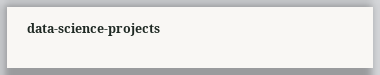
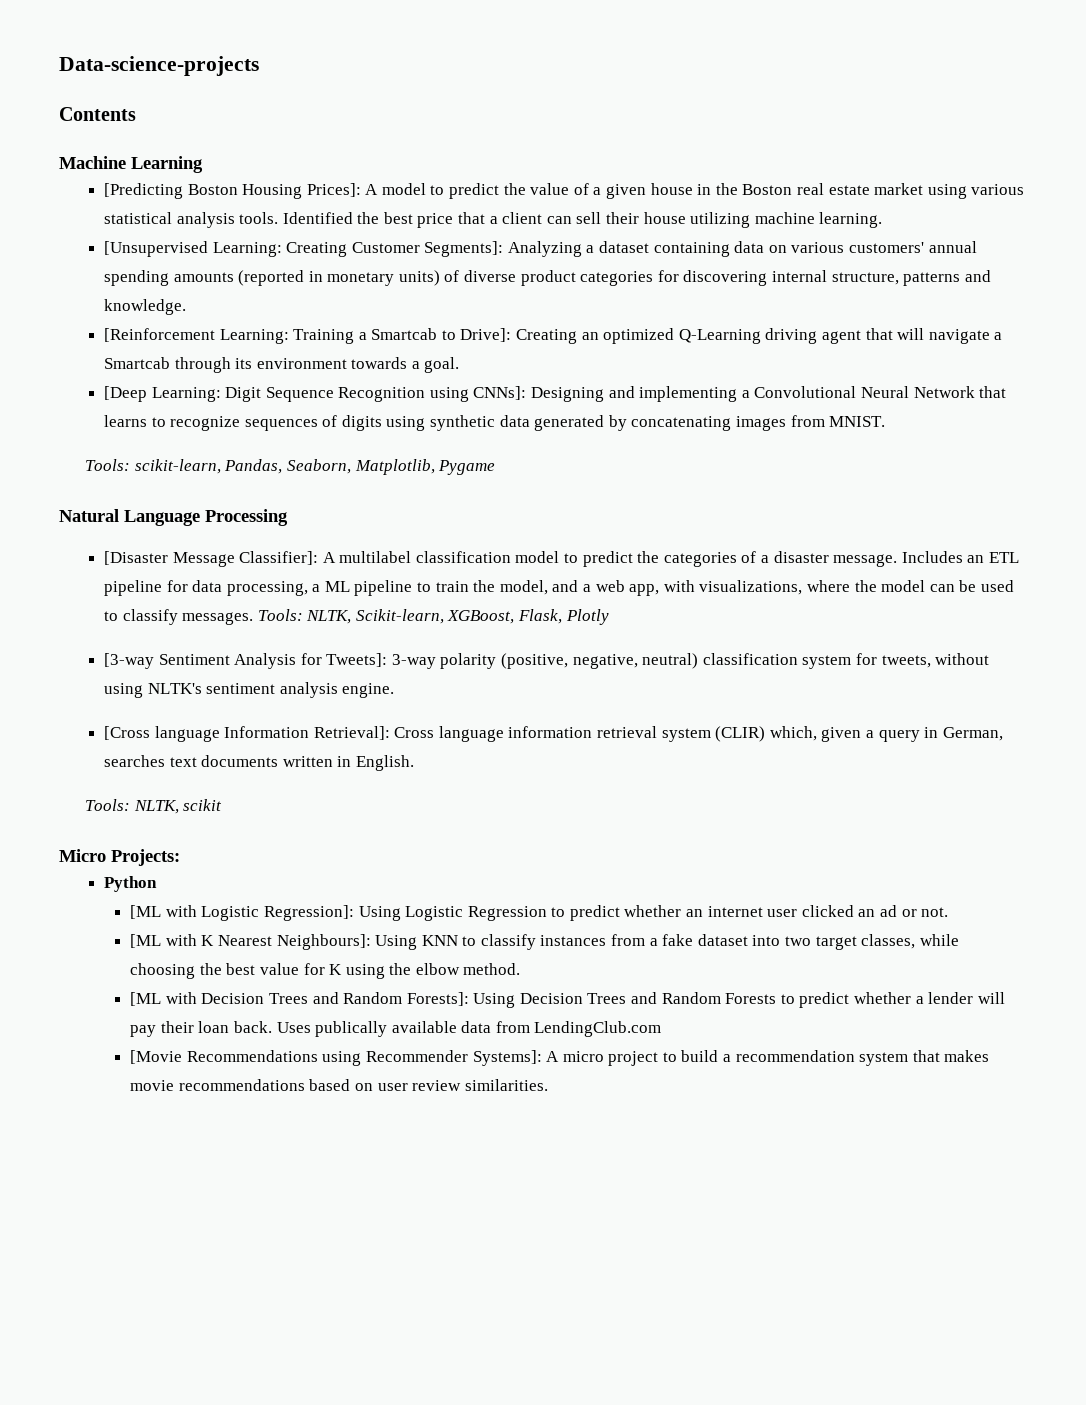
- data-science-projects
+ Data-science-projects
+ Contents
+ Machine Learning
+ [Predicting Boston Housing Prices]: A model to predict the value of a given house in the Boston real estate market using various statistical analysis tools. Identified the best price that a client can sell their house utilizing machine learning.
+ [Unsupervised Learning: Creating Customer Segments]: Analyzing a dataset containing data on various customers' annual spending amounts (reported in monetary units) of diverse product categories for discovering internal structure, patterns and knowledge.
+ [Reinforcement Learning: Training a Smartcab to Drive]: Creating an optimized Q-Learning driving agent that will navigate a Smartcab through its environment towards a goal.
+ [Deep Learning: Digit Sequence Recognition using CNNs]: Designing and implementing a Convolutional Neural Network that learns to recognize sequences of digits using synthetic data generated by concatenating images from MNIST.
+ Tools: scikit-learn, Pandas, Seaborn, Matplotlib, Pygame
+ Natural Language Processing
+ [Disaster Message Classifier]: A multilabel classification model to predict the categories of a disaster message. Includes an ETL pipeline for data processing, a ML pipeline to train the model, and a web app, with visualizations, where the model can be used to classify messages. Tools: NLTK, Scikit-learn, XGBoost, Flask, Plotly
+ [3-way Sentiment Analysis for Tweets]: 3-way polarity (positive, negative, neutral) classification system for tweets, without using NLTK's sentiment analysis engine.
+ [Cross language Information Retrieval]: Cross language information retrieval system (CLIR) which, given a query in German, searches text documents written in English.
+ Tools: NLTK, scikit
+ Micro Projects:
+ Python
+ [ML with Logistic Regression]: Using Logistic Regression to predict whether an internet user clicked an ad or not.
+ [ML with K Nearest Neighbours]: Using KNN to classify instances from a fake dataset into two target classes, while choosing the best value for K using the elbow method.
+ [ML with Decision Trees and Random Forests]: Using Decision Trees and Random Forests to predict whether a lender will pay their loan back. Uses publically available data from LendingClub.com
+ [Movie Recommendations using Recommender Systems]: A micro project to build a recommendation system that makes movie recommendations based on user review similarities.

